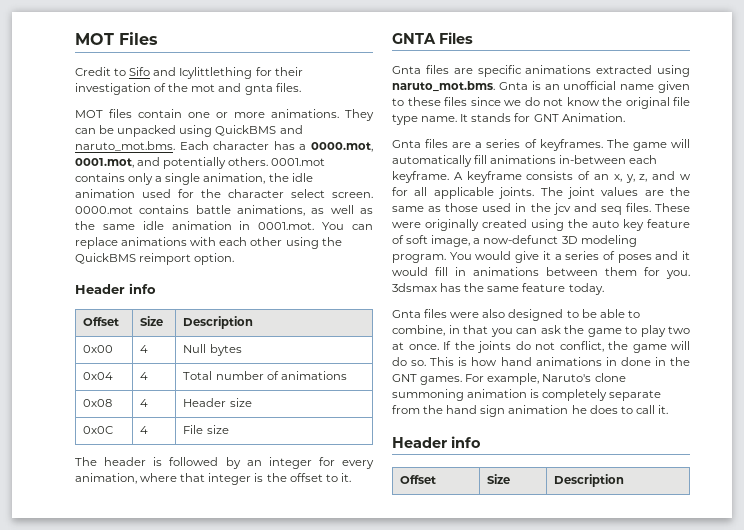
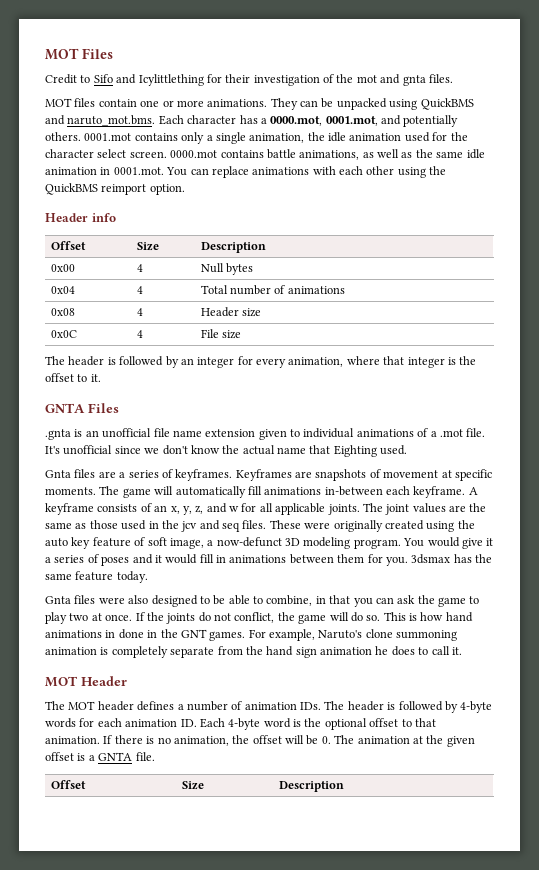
- Gnta files are specific animations extracted using naruto_mot.bms. Gnta is an unofficial name given to these files since we do not know the original file type name. It stands for GNT Animation.
+ .gnta is an unofficial file name extension given to individual animations of a .mot file. It's unofficial since we don't know the actual name that Eighting used.
+ Keyframes are snapshots of movement at specific moments.
  For example, Naruto's clone summoning animation is completely separate from the hand sign animation he does to call it.
- Header info
+ MOT Header
+ The MOT header defines a number of animation IDs. The header is followed by 4-byte words for each animation ID. Each 4-byte word is the optional offset to that animation. If there is no animation, the offset will be 0. The animation at the given offset is a GNTA file.

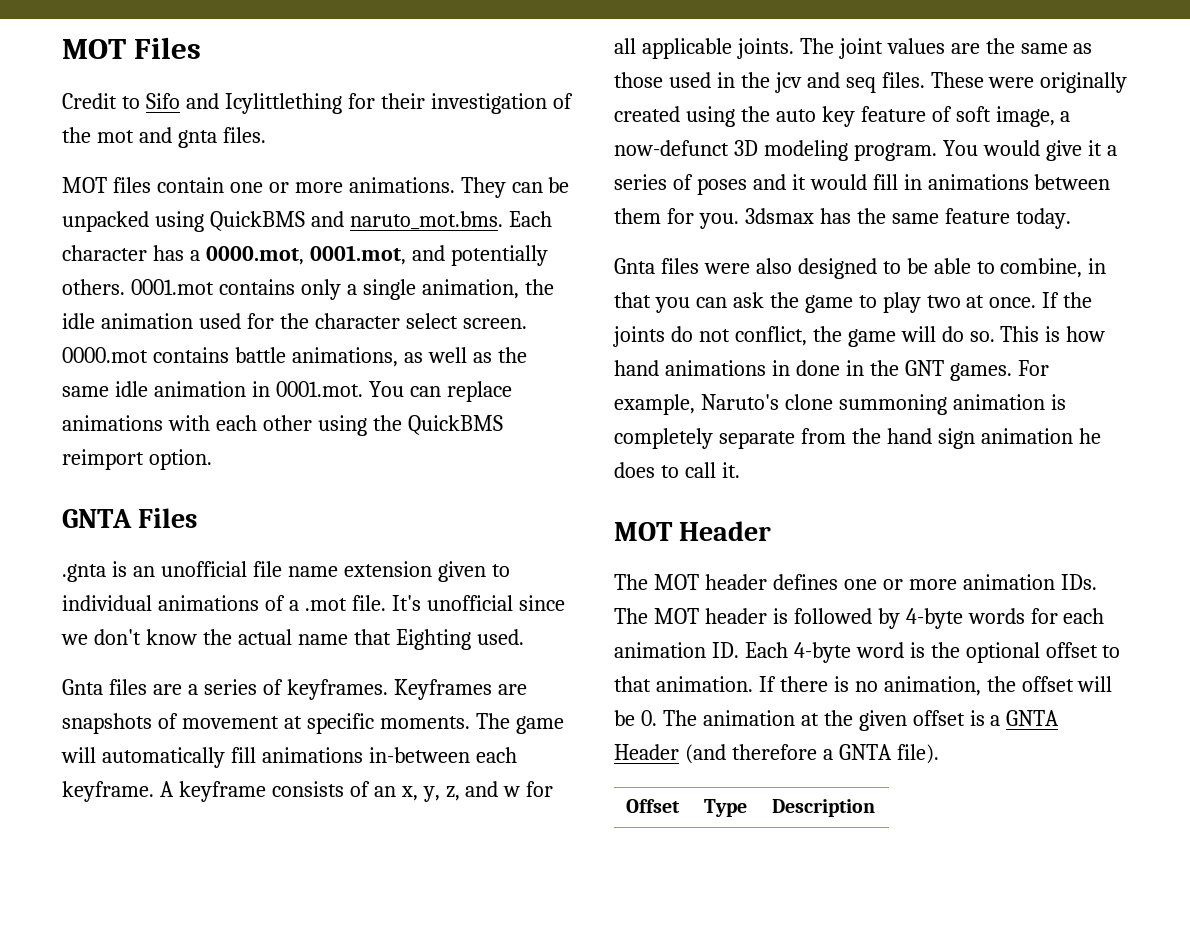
- Header info
- Offset | Size | Description
- 0x00 | 4 | Null bytes
- 0x04 | 4 | Total number of animations
- 0x08 | 4 | Header size
- 0x0C | 4 | File size
- The header is followed by an integer for every animation, where that integer is the offset to it.
- The MOT header defines a number of animation IDs. The header is followed by 4-byte words for each animation ID. Each 4-byte word is the optional offset to that animation.
+ The MOT header defines one or more animation IDs. The MOT header is followed by 4-byte words for each animation ID. Each 4-byte word is the optional offset to that animation.
- If there is no animation, the offset will be 0. The animation at the given offset is a GNTA file.
- Offset | Size | Description
+ If there is no animation, the offset will be 0. The animation at the given offset is a GNTA Header (and therefore a GNTA file).
+ Offset | Type | Description

